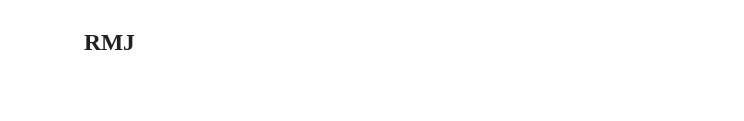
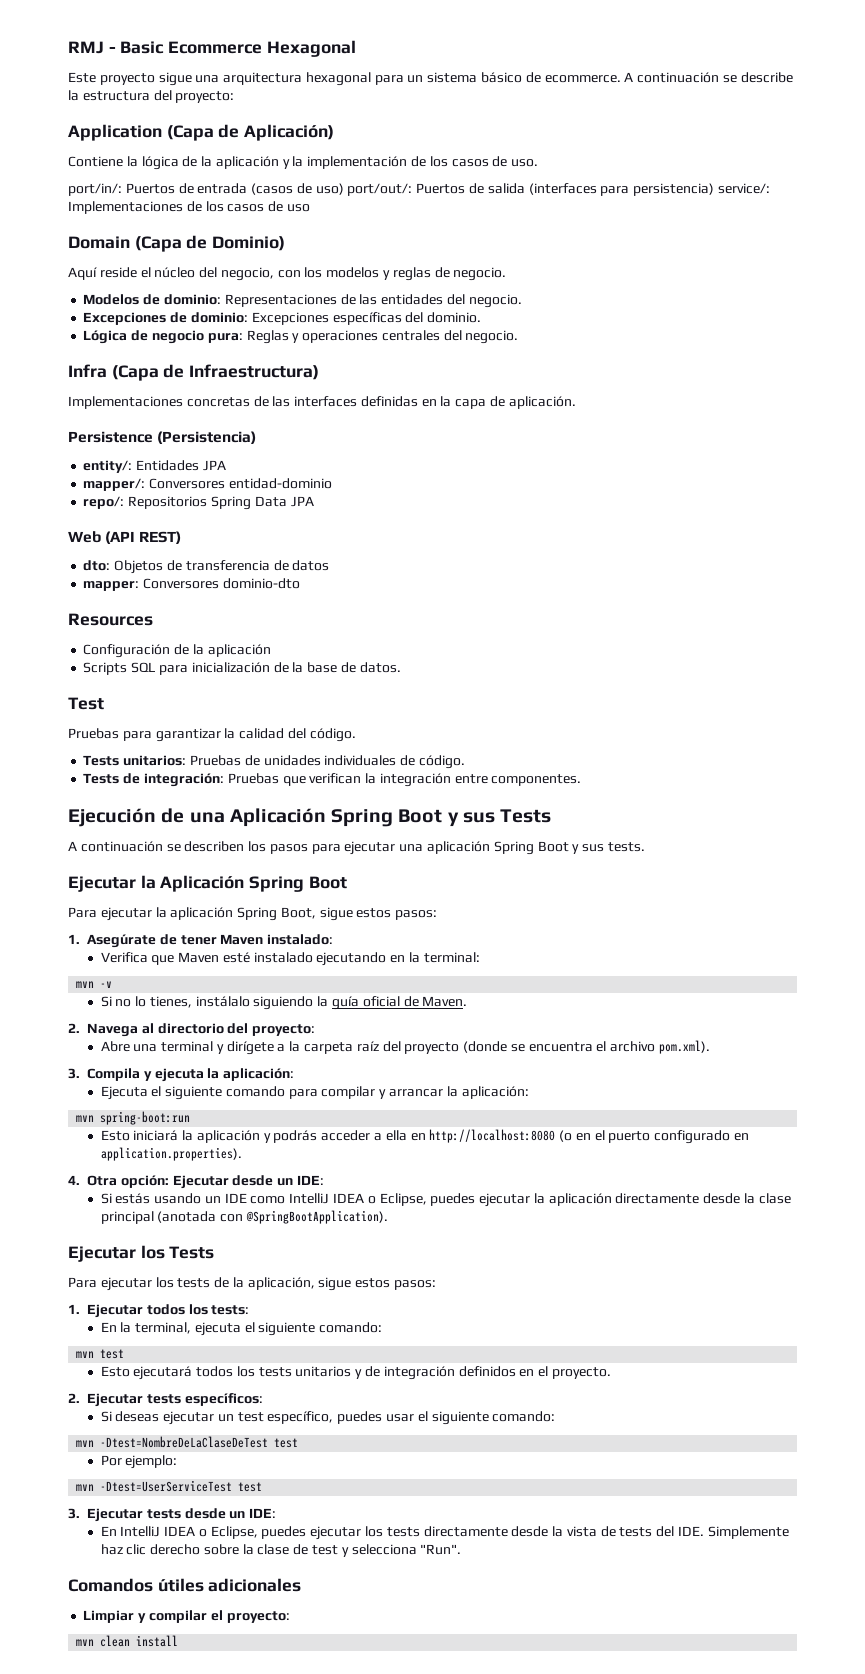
- RMJ
+ RMJ - Basic Ecommerce Hexagonal
+ Este proyecto sigue una arquitectura hexagonal para un sistema básico de ecommerce. A continuación se describe la estructura del proyecto:
+ Application (Capa de Aplicación)
+ Contiene la lógica de la aplicación y la implementación de los casos de uso.
+ port/in/: Puertos de entrada (casos de uso) port/out/: Puertos de salida (interfaces para persistencia) service/: Implementaciones de los casos de uso
+ Domain (Capa de Dominio)
+ Aquí reside el núcleo del negocio, con los modelos y reglas de negocio.
+ Modelos de dominio: Representaciones de las entidades del negocio.
+ Excepciones de dominio: Excepciones específicas del dominio.
+ Lógica de negocio pura: Reglas y operaciones centrales del negocio.
+ Infra (Capa de Infraestructura)
+ Implementaciones concretas de las interfaces definidas en la capa de aplicación.
+ Persistence (Persistencia)
+ entity/: Entidades JPA
+ mapper/: Conversores entidad-dominio
+ repo/: Repositorios Spring Data JPA
+ Web (API REST)
+ dto: Objetos de transferencia de datos
+ mapper: Conversores dominio-dto
+ Resources
+ Configuración de la aplicación
+ Scripts SQL para inicialización de la base de datos.
+ Test
+ Pruebas para garantizar la calidad del código.
+ Tests unitarios: Pruebas de unidades individuales de código.
+ Tests de integración: Pruebas que verifican la integración entre componentes.
+ Ejecución de una Aplicación Spring Boot y sus Tests
+ A continuación se describen los pasos para ejecutar una aplicación Spring Boot y sus tests.
+ Ejecutar la Aplicación Spring Boot
+ Para ejecutar la aplicación Spring Boot, sigue estos pasos:
+ 1. Asegúrate de tener Maven instalado:
+ Verifica que Maven esté instalado ejecutando en la terminal:
+ mvn -v
+ Si no lo tienes, instálalo siguiendo la guía oficial de Maven.
+ 2. Navega al directorio del proyecto:
+ Abre una terminal y dirígete a la carpeta raíz del proyecto (donde se encuentra el archivo pom.xml).
+ 3. Compila y ejecuta la aplicación:
+ Ejecuta el siguiente comando para compilar y arrancar la aplicación:
+ mvn spring-boot:run
+ Esto iniciará la aplicación y podrás acceder a ella en http://localhost:8080 (o en el puerto configurado en application.properties).
+ 4. Otra opción: Ejecutar desde un IDE:
+ Si estás usando un IDE como IntelliJ IDEA o Eclipse, puedes ejecutar la aplicación directamente desde la clase principal (anotada con @SpringBootApplication).
+ Ejecutar los Tests
+ Para ejecutar los tests de la aplicación, sigue estos pasos:
+ 1. Ejecutar todos los tests:
+ En la terminal, ejecuta el siguiente comando:
+ mvn test
+ Esto ejecutará todos los tests unitarios y de integración definidos en el proyecto.
+ 2. Ejecutar tests específicos:
+ Si deseas ejecutar un test específico, puedes usar el siguiente comando:
+ mvn -Dtest=NombreDeLaClaseDeTest test
+ Por ejemplo:
+ mvn -Dtest=UserServiceTest test
+ 3. Ejecutar tests desde un IDE:
+ En IntelliJ IDEA o Eclipse, puedes ejecutar los tests directamente desde la vista de tests del IDE. Simplemente haz clic derecho sobre la clase de test y selecciona "Run".
+ Comandos útiles adicionales
+ Limpiar y compilar el proyecto:
+ mvn clean install

